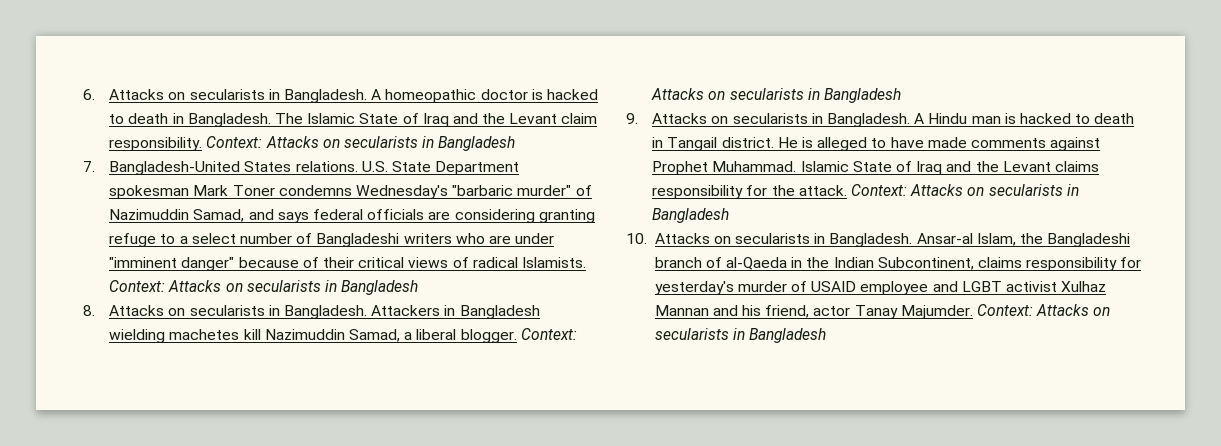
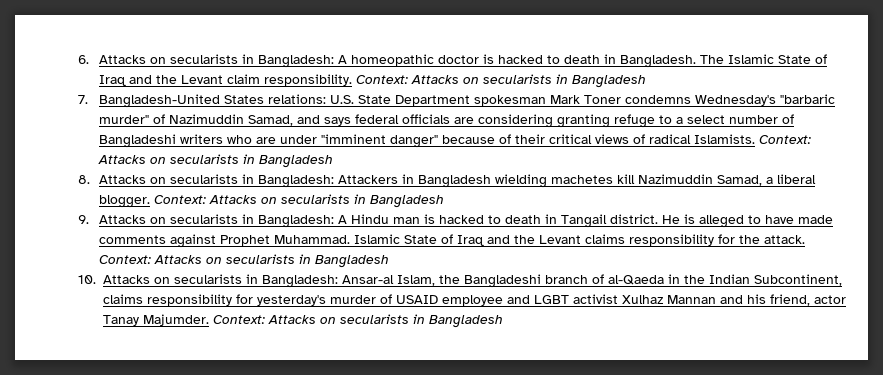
- 6. Attacks on secularists in Bangladesh. A homeopathic doctor is hacked to death in Bangladesh.
+ 6. Attacks on secularists in Bangladesh: A homeopathic doctor is hacked to death in Bangladesh.
- 7. Bangladesh-United States relations. U.S. State Department spokesman Mark Toner condemns Wednesday's "barbaric murder" of Nazimuddin Samad, and says federal officials are considering granting refuge to a select number of Bangladeshi writers who are under "imminent danger" because of their critical views of radical Islamists.
+ 7. Bangladesh-United States relations: U.S. State Department spokesman Mark Toner condemns Wednesday's "barbaric murder" of Nazimuddin Samad, and says federal officials are considering granting refuge to a select number of Bangladeshi writers who are under "imminent danger" because of their critical views of radical Islamists.
- 8. Attacks on secularists in Bangladesh. Attackers in Bangladesh wielding machetes kill Nazimuddin Samad, a liberal blogger.
+ 8. Attacks on secularists in Bangladesh: Attackers in Bangladesh wielding machetes kill Nazimuddin Samad, a liberal blogger.
- 9. Attacks on secularists in Bangladesh. A Hindu man is hacked to death in Tangail district.
+ 9. Attacks on secularists in Bangladesh: A Hindu man is hacked to death in Tangail district.
- 10. Attacks on secularists in Bangladesh. Ansar-al Islam, the Bangladeshi branch of al-Qaeda in the Indian Subcontinent, claims responsibility for yesterday's murder of USAID employee and LGBT activist Xulhaz Mannan and his friend, actor Tanay Majumder.
+ 10. Attacks on secularists in Bangladesh: Ansar-al Islam, the Bangladeshi branch of al-Qaeda in the Indian Subcontinent, claims responsibility for yesterday's murder of USAID employee and LGBT activist Xulhaz Mannan and his friend, actor Tanay Majumder.

